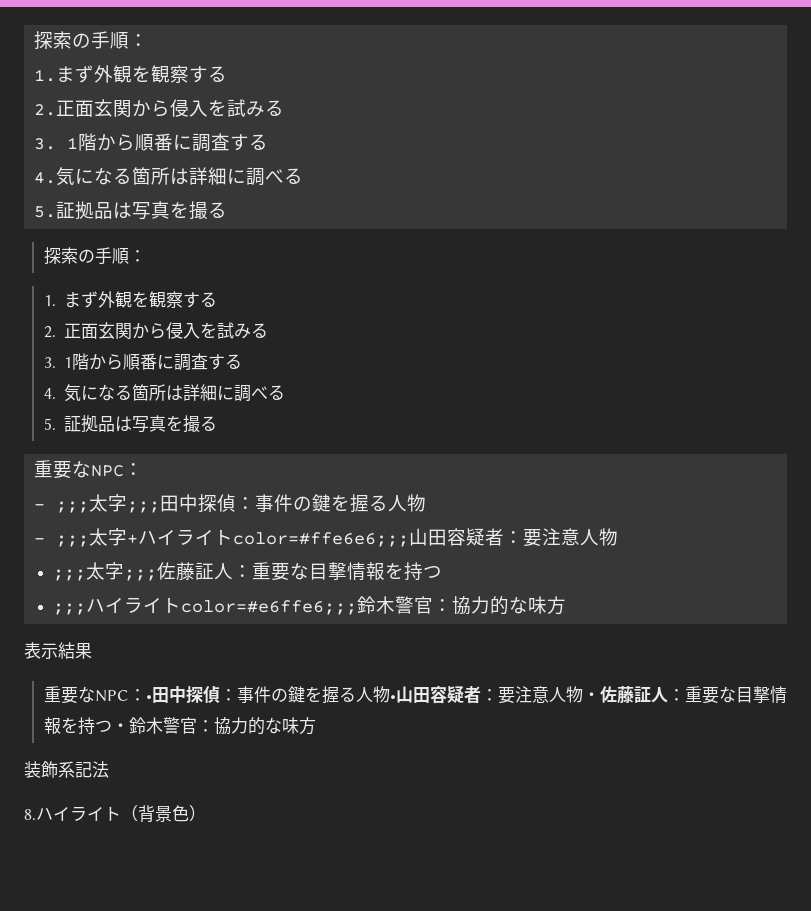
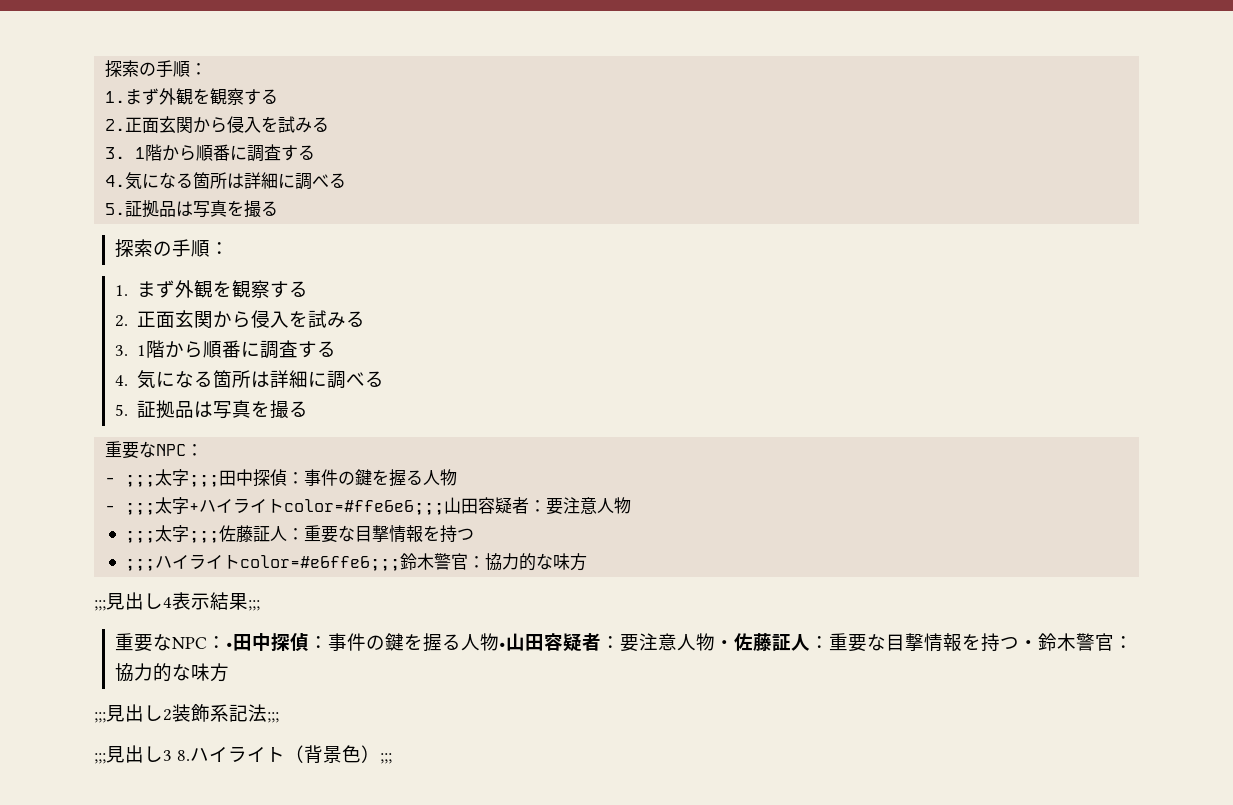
- 表示結果
+ ;;;見出し4表示結果;;;
- 装飾系記法
- 8.ハイライト（背景色）
+ ;;;見出し2装飾系記法;;;
+ ;;;見出し3 8.ハイライト（背景色）;;;

